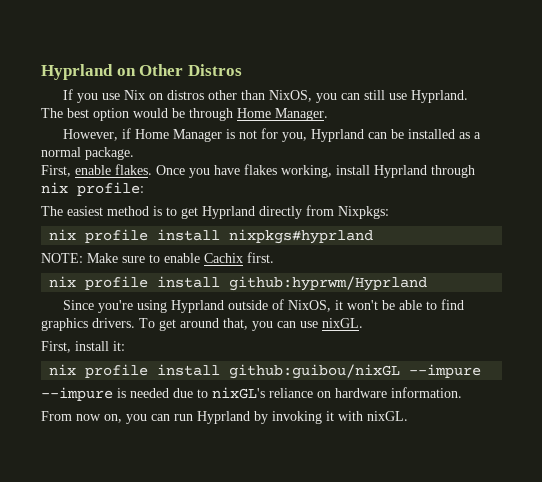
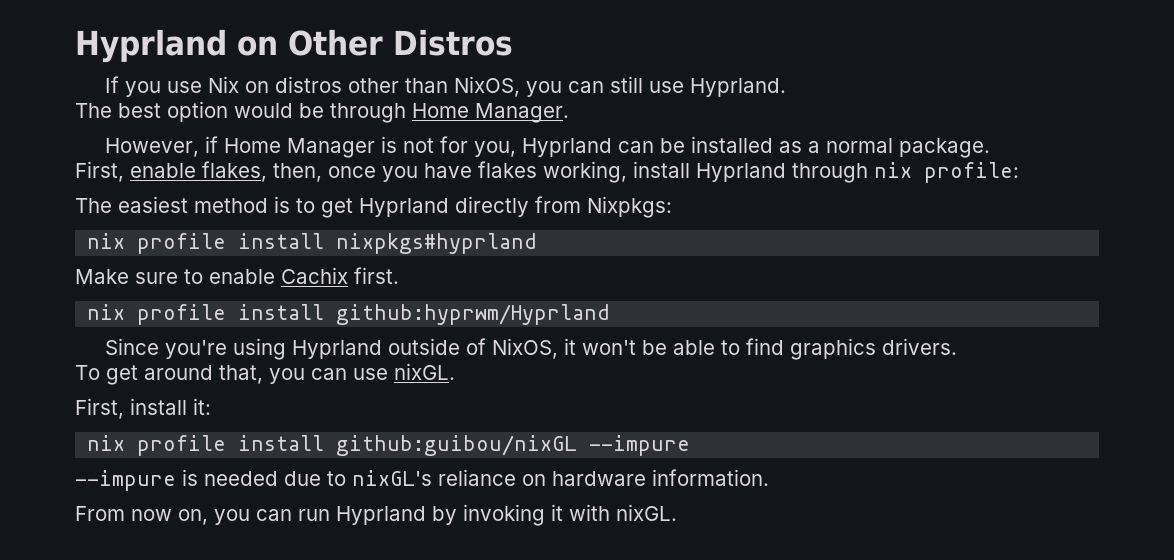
- First, enable flakes. Once you have flakes working, install Hyprland through nix profile:
+ First, enable flakes, then, once you have flakes working, install Hyprland through nix profile:
- NOTE: Make sure to enable Cachix first.
+ Make sure to enable Cachix first.
- Since you're using Hyprland outside of NixOS, it won't be able to find graphics drivers. To get around that, you can use nixGL.
+ Since you're using Hyprland outside of NixOS, it won't be able to find graphics drivers.
+ To get around that, you can use nixGL.

